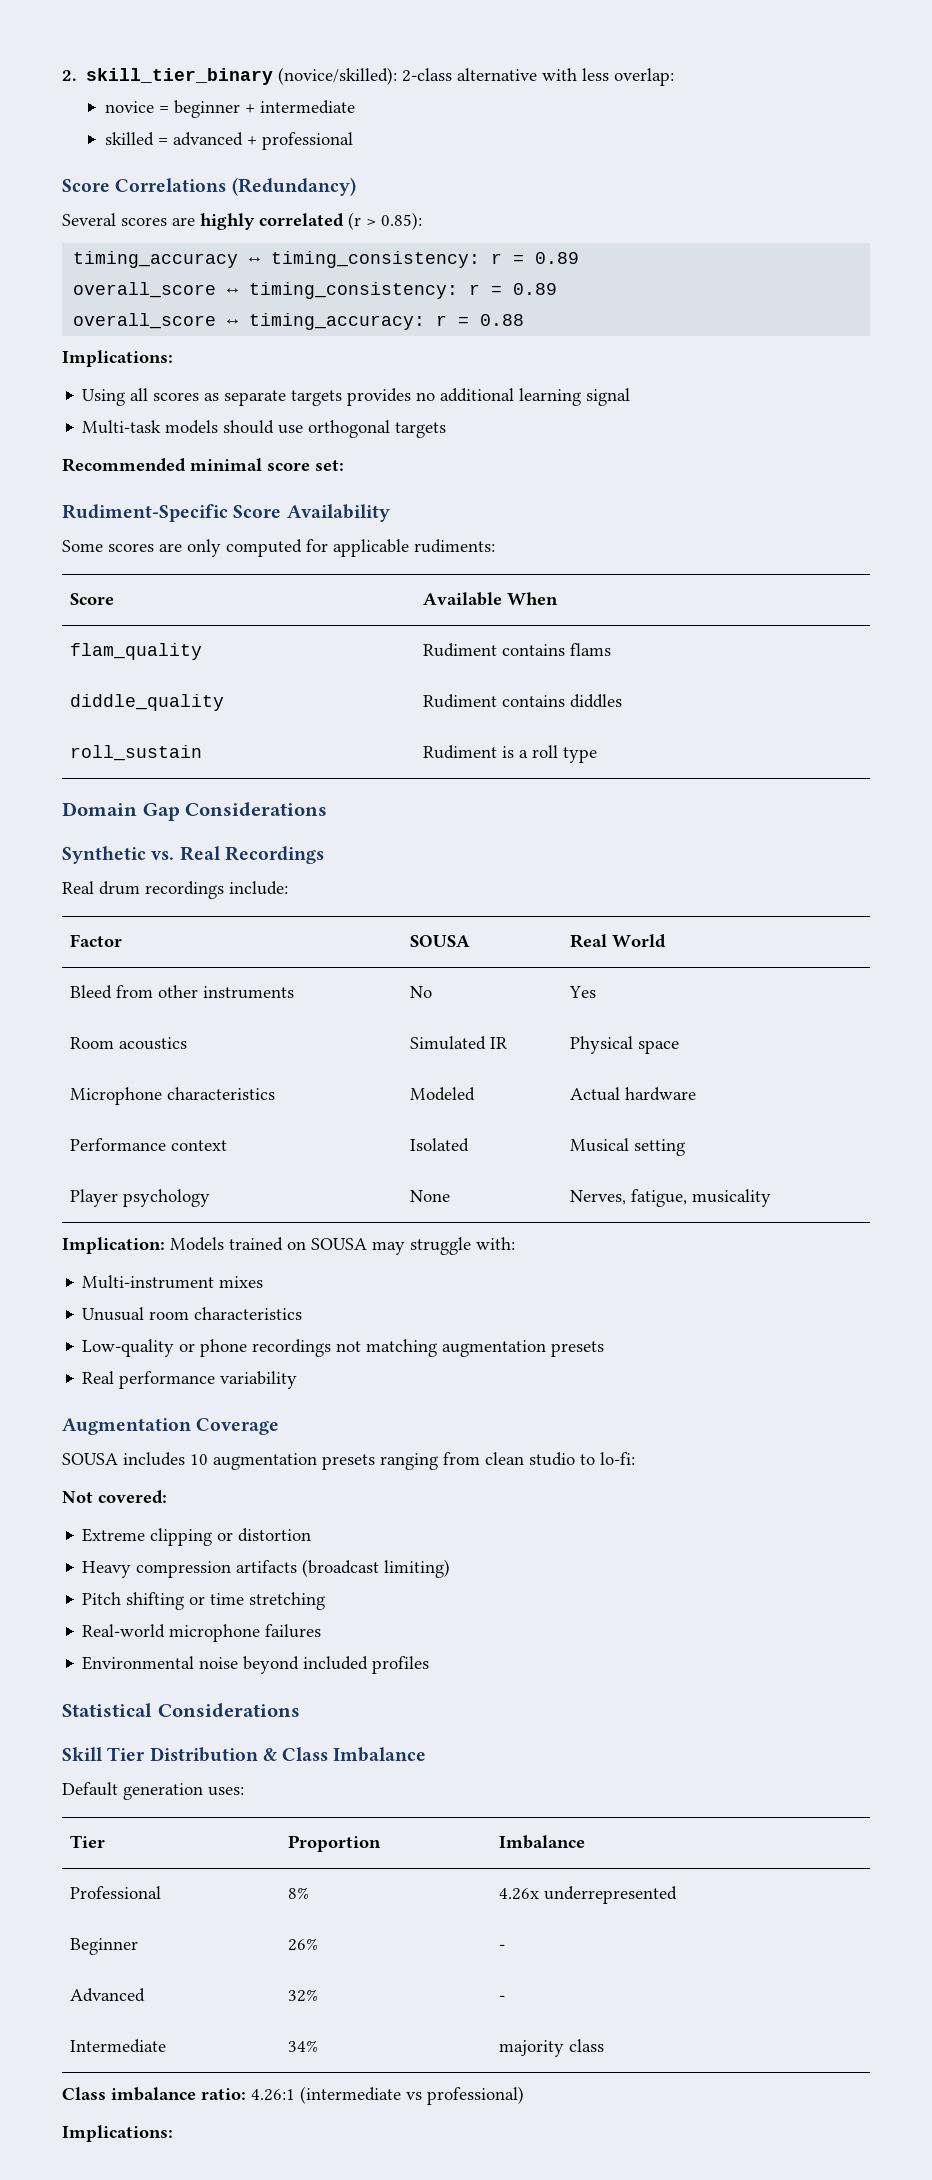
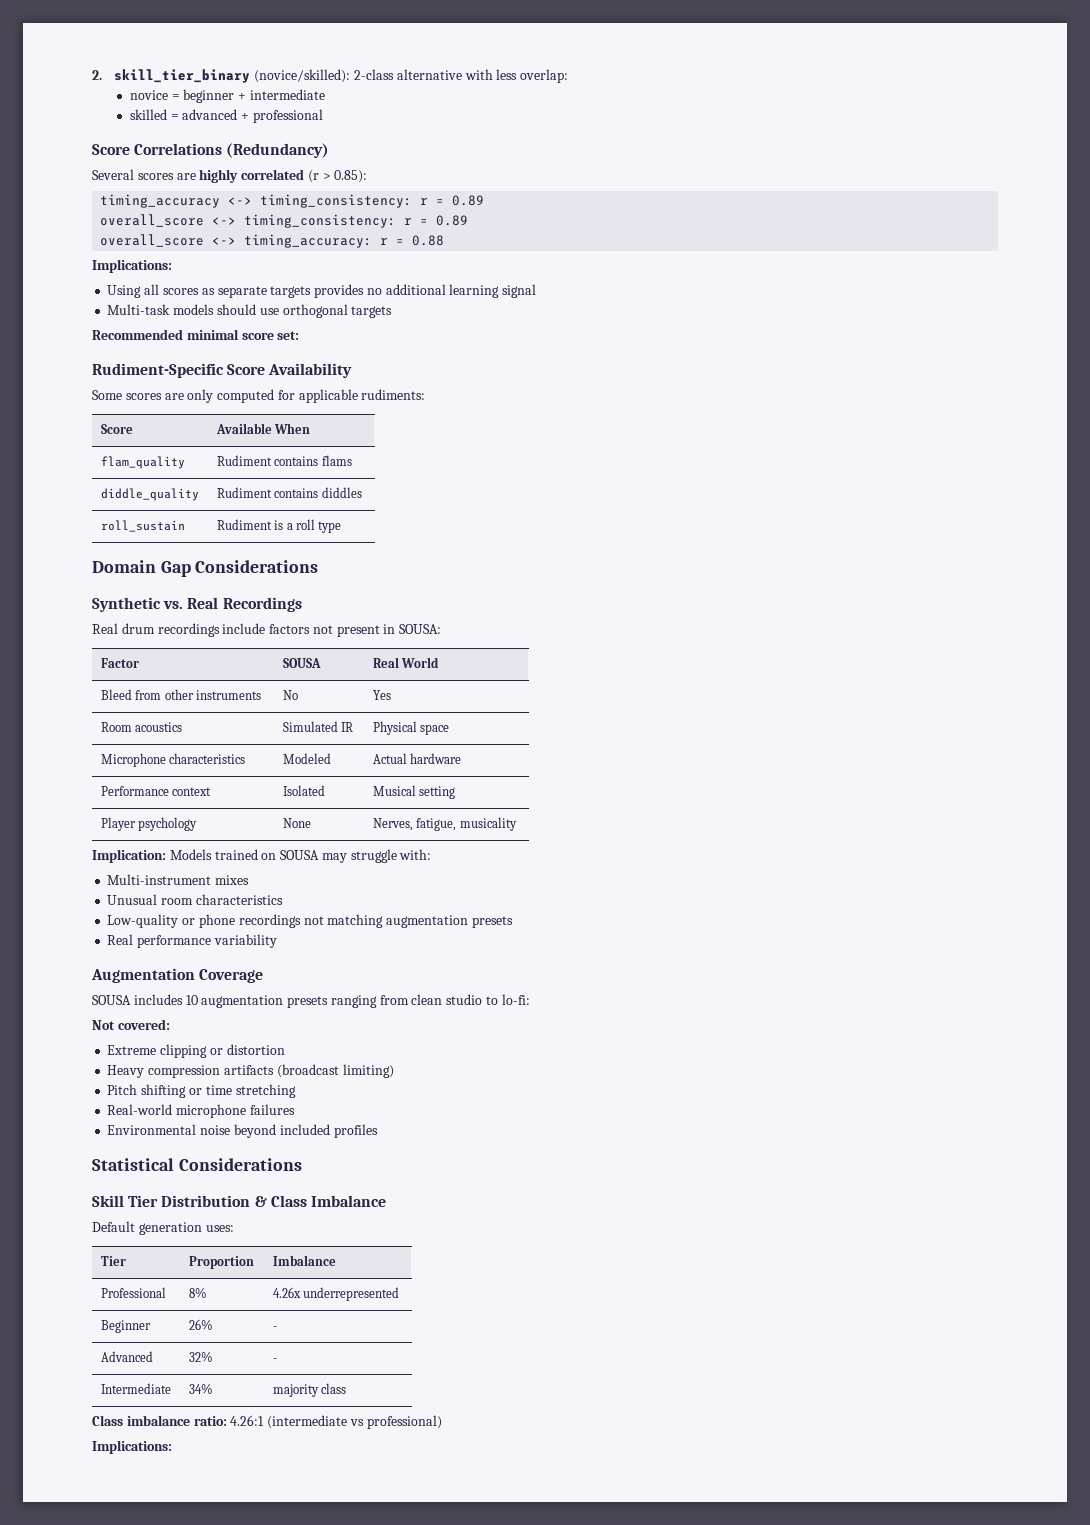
- timing_accuracy ↔ timing_consistency: r = 0.89
- overall_score ↔ timing_consistency: r = 0.89
- overall_score ↔ timing_accuracy: r = 0.88
+ timing_accuracy <-> timing_consistency: r = 0.89
+ overall_score <-> timing_consistency: r = 0.89
+ overall_score <-> timing_accuracy: r = 0.88
- Real drum recordings include:
+ Real drum recordings include factors not present in SOUSA:

